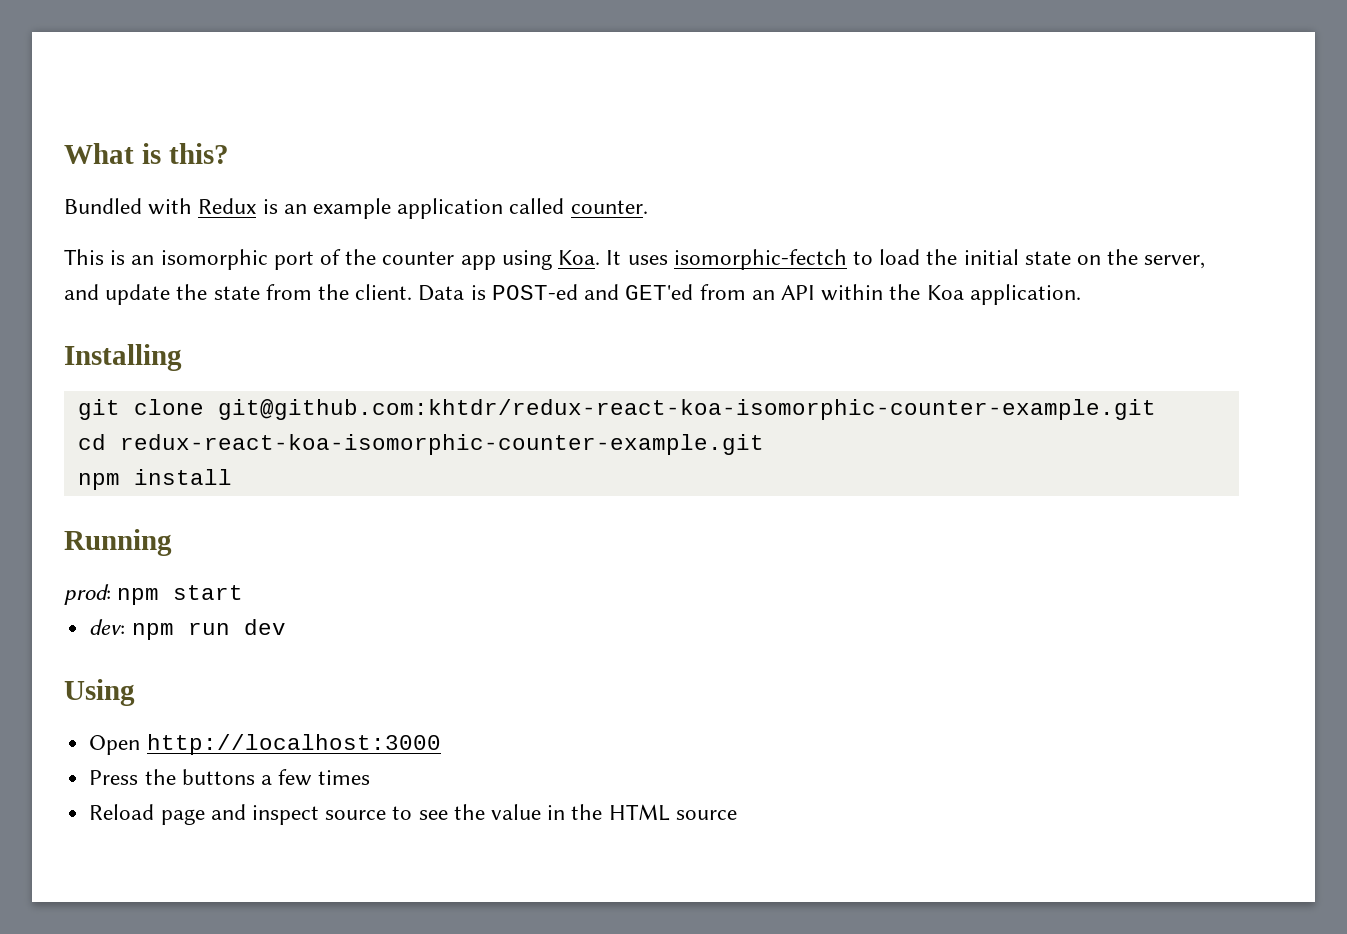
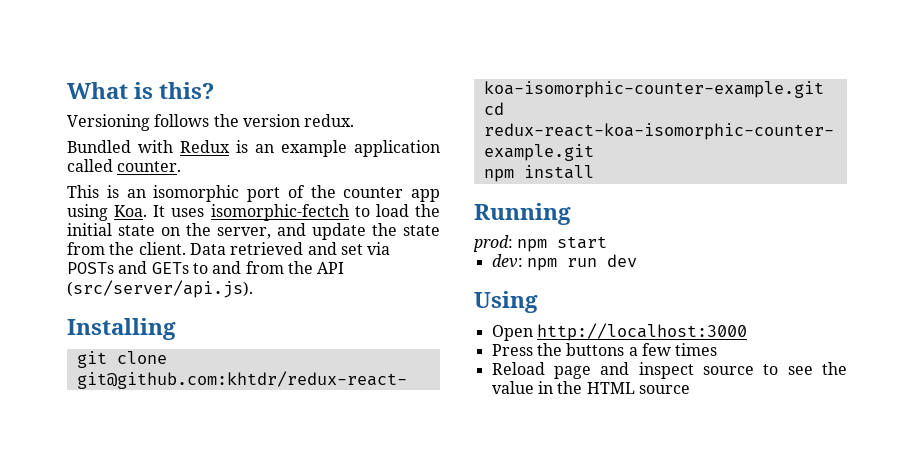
+ Versioning follows the version redux.
- Data is POST-ed and GET'ed from an API within the Koa application.
+ Data retrieved and set via POSTs and GETs to and from the API (src/server/api.js).

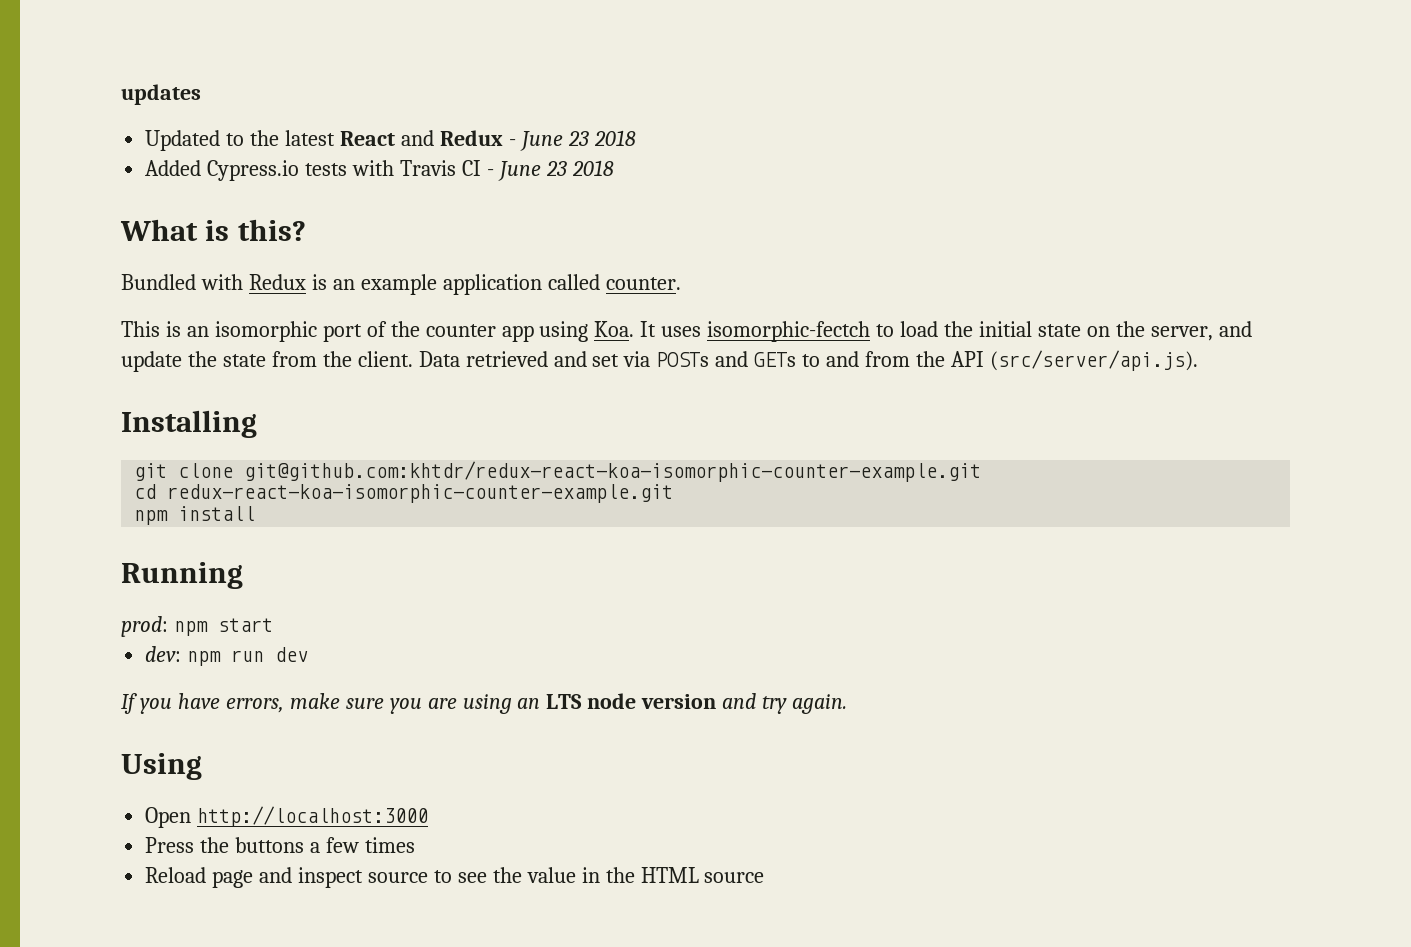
+ updates
+ Updated to the latest React and Redux - June 23 2018
+ Added Cypress.io tests with Travis CI - June 23 2018
  What is this?
- Versioning follows the version redux.
+ If you have errors, make sure you are using an LTS node version and try again.

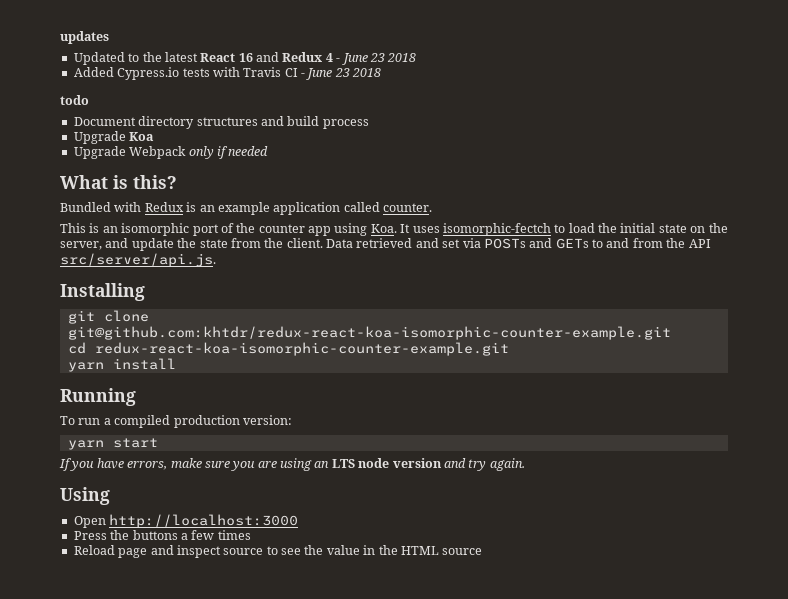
- Updated to the latest React and Redux - June 23 2018
+ Updated to the latest React 16 and Redux 4 - June 23 2018
+ todo
+ Document directory structures and build process
+ Upgrade Koa
+ Upgrade Webpack only if needed
- Data retrieved and set via POSTs and GETs to and from the API (src/server/api.js).
+ Data retrieved and set via POSTs and GETs to and from the API src/server/api.js.
- npm install
+ yarn install
- prod: npm start
- dev: npm run dev
+ To run a compiled production version:
+ yarn start

